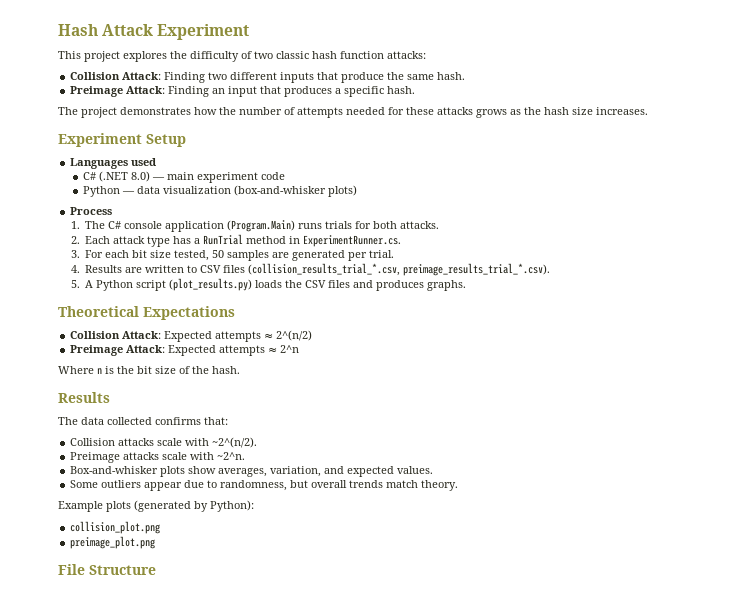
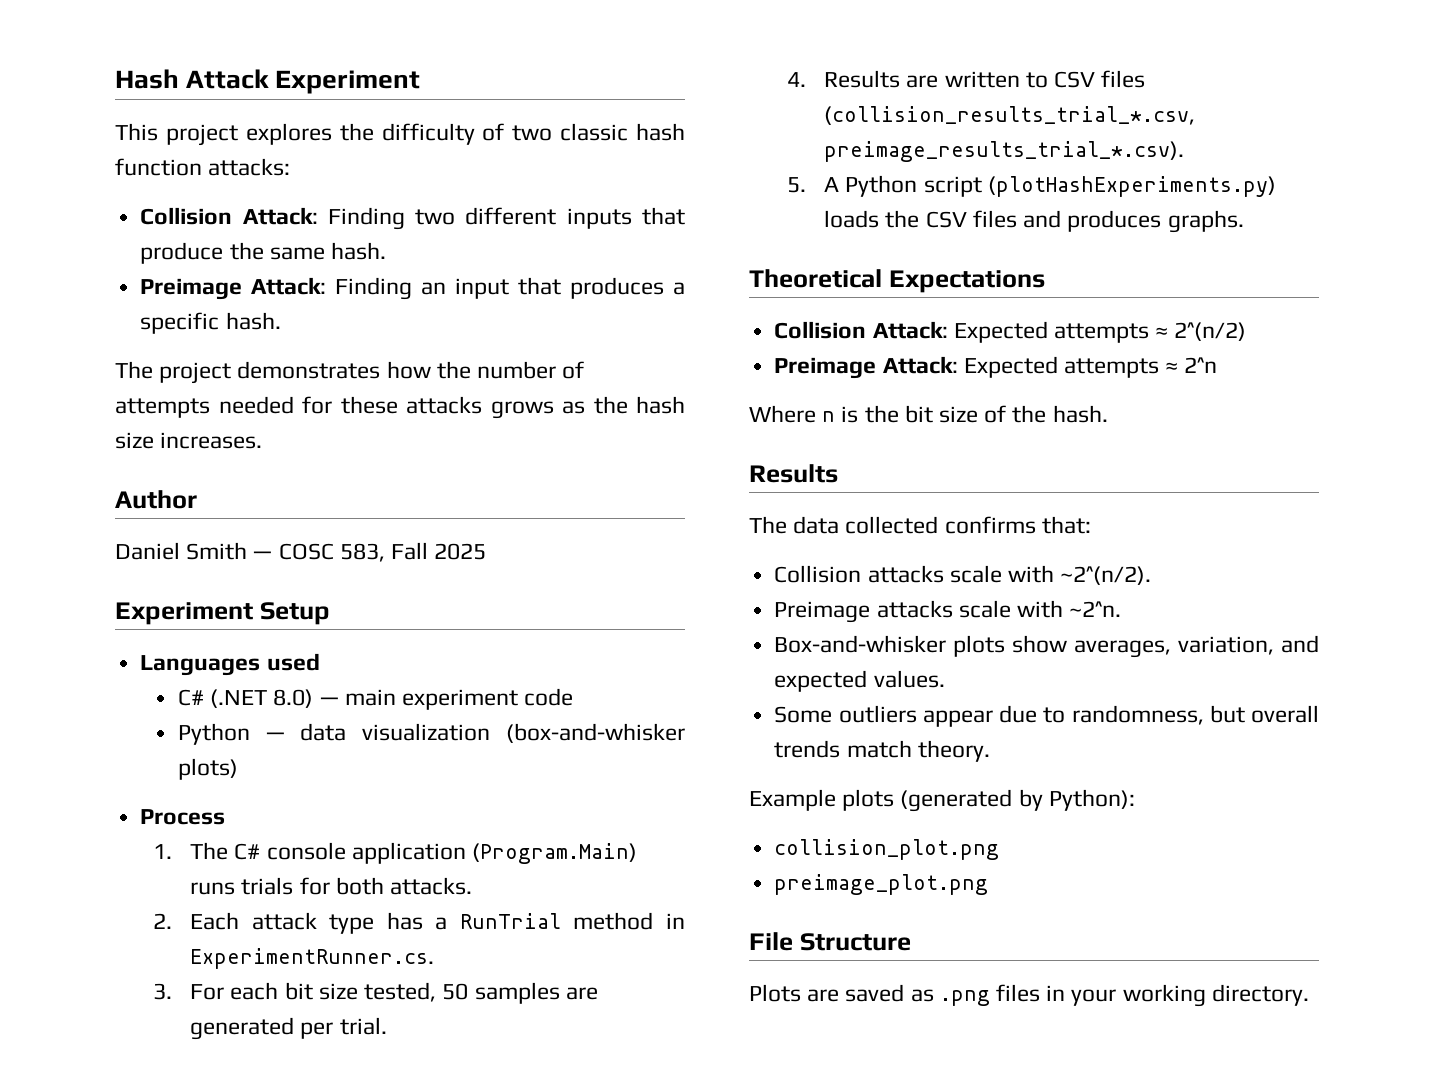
+ Author
+ Daniel Smith — COSC 583, Fall 2025
- 5. A Python script (plot_results.py) loads the CSV files and produces graphs.
+ 5. A Python script (plotHashExperiments.py) loads the CSV files and produces graphs.
+ Plots are saved as .png files in your working directory.

